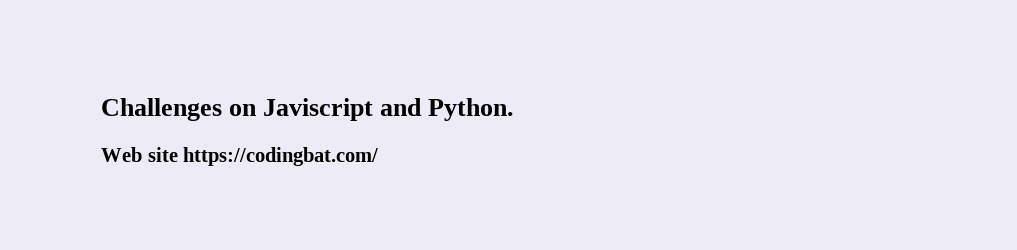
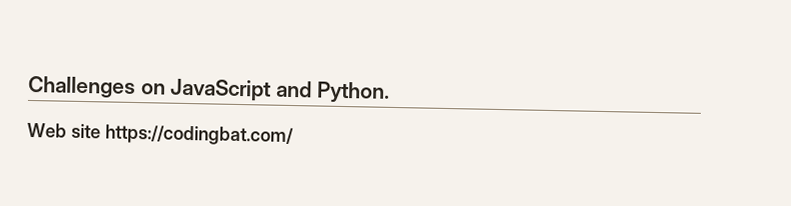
- Challenges on Javiscript and Python.
+ Challenges on JavaScript and Python.

